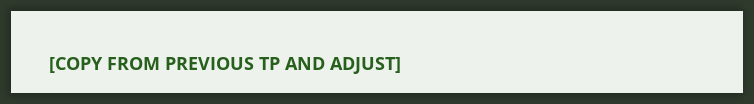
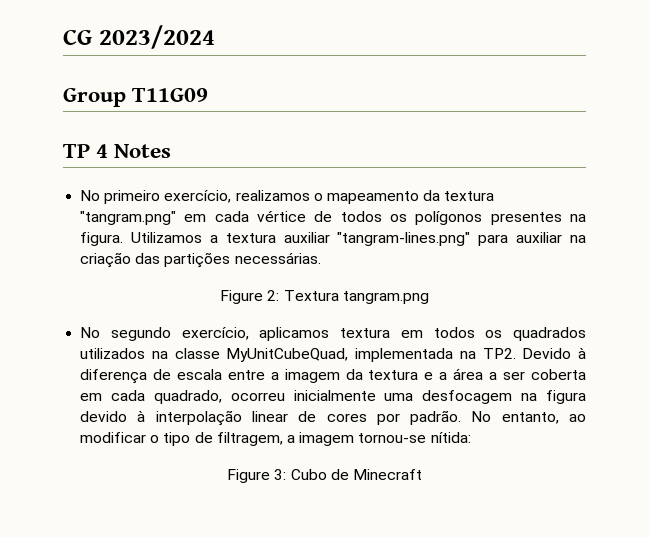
- [COPY FROM PREVIOUS TP AND ADJUST]
+ CG 2023/2024
+ Group T11G09
+ TP 4 Notes
+ No primeiro exercício, realizamos o mapeamento da textura "tangram.png" em cada vértice de todos os polígonos presentes na figura. Utilizamos a textura auxiliar "tangram-lines.png" para auxiliar na criação das partições necessárias.
+ Figure 2: Textura tangram.png
+ No segundo exercício, aplicamos textura em todos os quadrados utilizados na classe MyUnitCubeQuad, implementada na TP2. Devido à diferença de escala entre a imagem da textura e a área a ser coberta em cada quadrado, ocorreu inicialmente uma desfocagem na figura devido à interpolação linear de cores por padrão. No entanto, ao modificar o tipo de filtragem, a imagem tornou-se nítida:
+ Figure 3: Cubo de Minecraft

